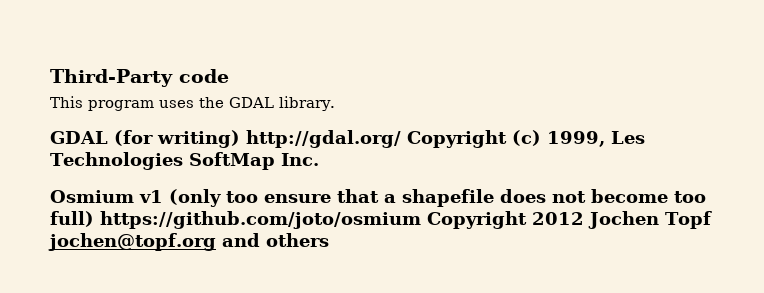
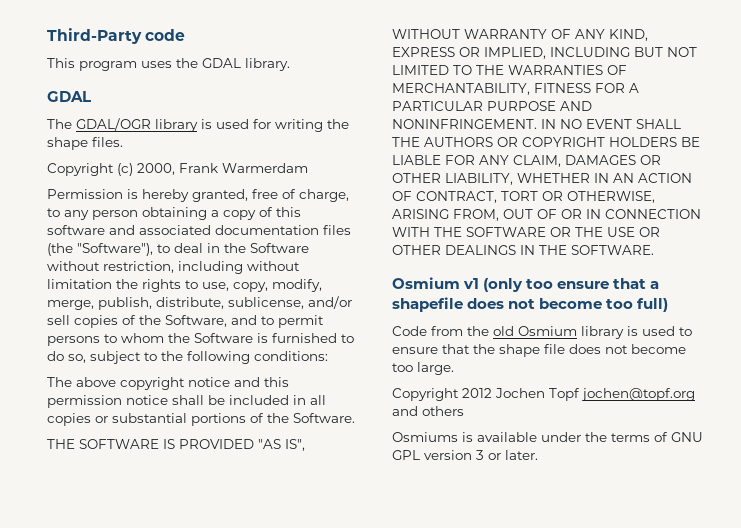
  This program uses the GDAL library.
- GDAL (for writing) http://gdal.org/ Copyright (c) 1999, Les Technologies SoftMap Inc.
+ GDAL
+ The GDAL/OGR library is used for writing the shape files.
+ Copyright (c) 2000, Frank Warmerdam
+ Permission is hereby granted, free of charge, to any person obtaining a copy of this software and associated documentation files (the "Software"), to deal in the Software without restriction, including without limitation the rights to use, copy, modify, merge, publish, distribute, sublicense, and/or sell copies of the Software, and to permit persons to whom the Software is furnished to do so, subject to the following conditions:
+ The above copyright notice and this permission notice shall be included in all copies or substantial portions of the Software.
+ THE SOFTWARE IS PROVIDED "AS IS", WITHOUT WARRANTY OF ANY KIND, EXPRESS OR IMPLIED, INCLUDING BUT NOT LIMITED TO THE WARRANTIES OF MERCHANTABILITY, FITNESS FOR A PARTICULAR PURPOSE AND NONINFRINGEMENT. IN NO EVENT SHALL THE AUTHORS OR COPYRIGHT HOLDERS BE LIABLE FOR ANY CLAIM, DAMAGES OR OTHER LIABILITY, WHETHER IN AN ACTION OF CONTRACT, TORT OR OTHERWISE, ARISING FROM, OUT OF OR IN CONNECTION WITH THE SOFTWARE OR THE USE OR OTHER DEALINGS IN THE SOFTWARE.
- Osmium v1 (only too ensure that a shapefile does not become too full) https://github.com/joto/osmium Copyright 2012 Jochen Topf jochen@topf.org and others
+ Osmium v1 (only too ensure that a shapefile does not become too full)
+ Code from the old Osmium library is used to ensure that the shape file does not become too large.
+ Copyright 2012 Jochen Topf jochen@topf.org and others
+ Osmiums is available under the terms of GNU GPL version 3 or later.

